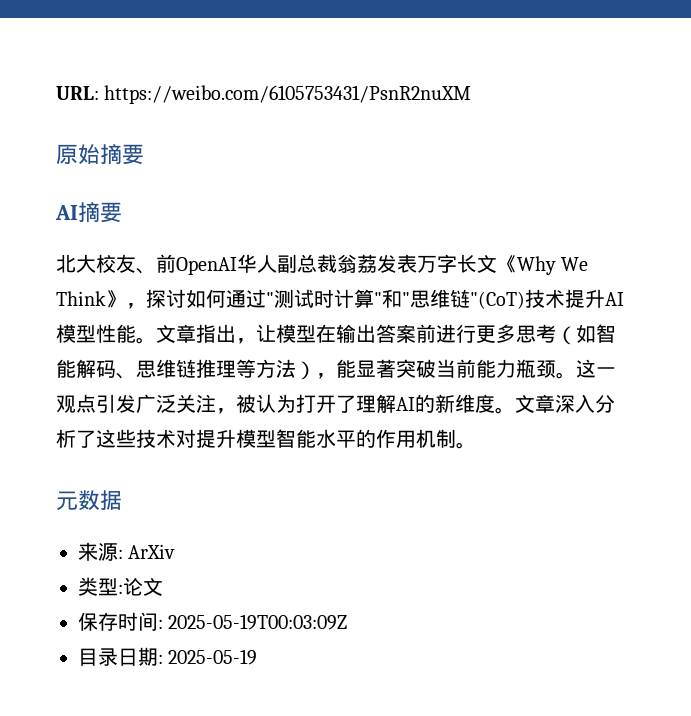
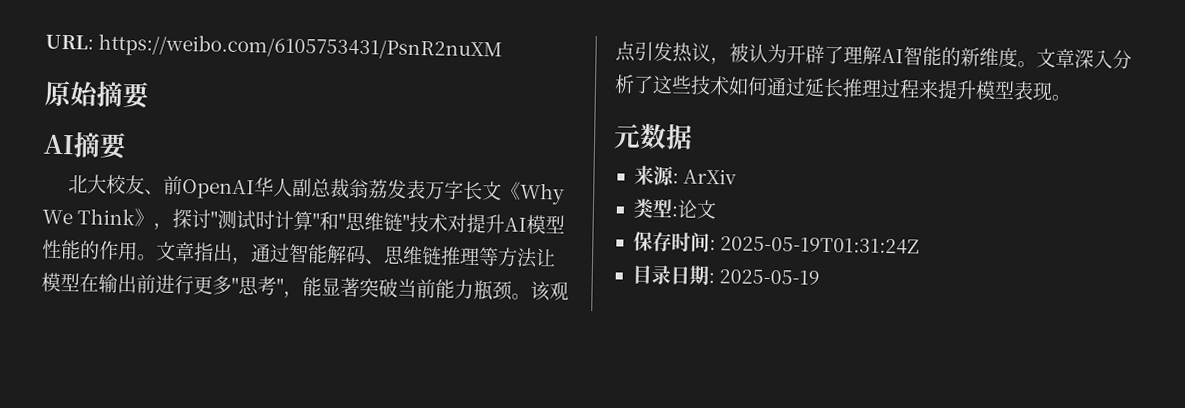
- 北大校友、前OpenAI华人副总裁翁荔发表万字长文《Why We Think》，探讨如何通过"测试时计算"和"思维链"(CoT)技术提升AI模型性能。
+ 北大校友、前OpenAI华人副总裁翁荔发表万字长文《Why We Think》，探讨"测试时计算"和"思维链"技术对提升AI模型性能的作用。
- 文章指出，让模型在输出答案前进行更多思考（如智能解码、思维链推理等方法），能显著突破当前能力瓶颈。
+ 文章指出，通过智能解码、思维链推理等方法让模型在输出前进行更多"思考"，能显著突破当前能力瓶颈。
- 这一观点引发广泛关注，被认为打开了理解AI的新维度。
+ 该观点引发热议，被认为开辟了理解AI智能的新维度。
- 文章深入分析了这些技术对提升模型智能水平的作用机制。
+ 文章深入分析了这些技术如何通过延长推理过程来提升模型表现。
- 保存时间: 2025-05-19T00:03:09Z
+ 保存时间: 2025-05-19T01:31:24Z

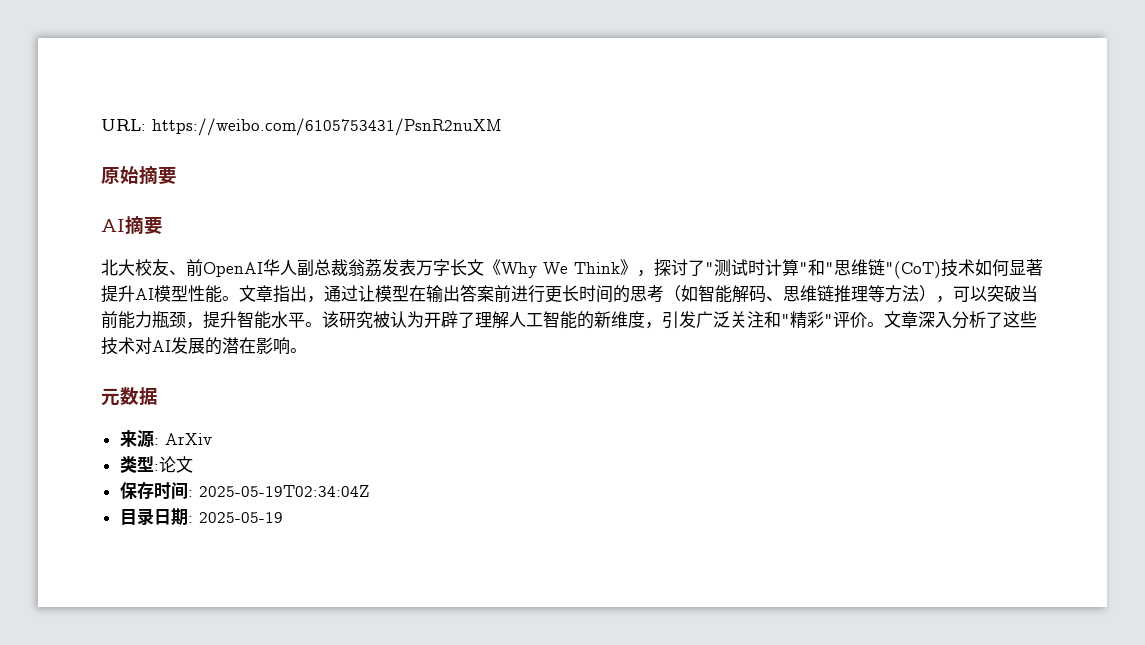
- 北大校友、前OpenAI华人副总裁翁荔发表万字长文《Why We Think》，探讨"测试时计算"和"思维链"技术对提升AI模型性能的作用。
+ 北大校友、前OpenAI华人副总裁翁荔发表万字长文《Why We Think》，探讨了"测试时计算"和"思维链"(CoT)技术如何显著提升AI模型性能。
- 文章指出，通过智能解码、思维链推理等方法让模型在输出前进行更多"思考"，能显著突破当前能力瓶颈。该观点引发热议，被认为开辟了理解AI智能的新维度。
+ 文章指出，通过让模型在输出答案前进行更长时间的思考（如智能解码、思维链推理等方法），可以突破当前能力瓶颈，提升智能水平。该研究被认为开辟了理解人工智能的新维度，引发广泛关注和"精彩"评价。
- 文章深入分析了这些技术如何通过延长推理过程来提升模型表现。
+ 文章深入分析了这些技术对AI发展的潜在影响。
- 保存时间: 2025-05-19T01:31:24Z
+ 保存时间: 2025-05-19T02:34:04Z

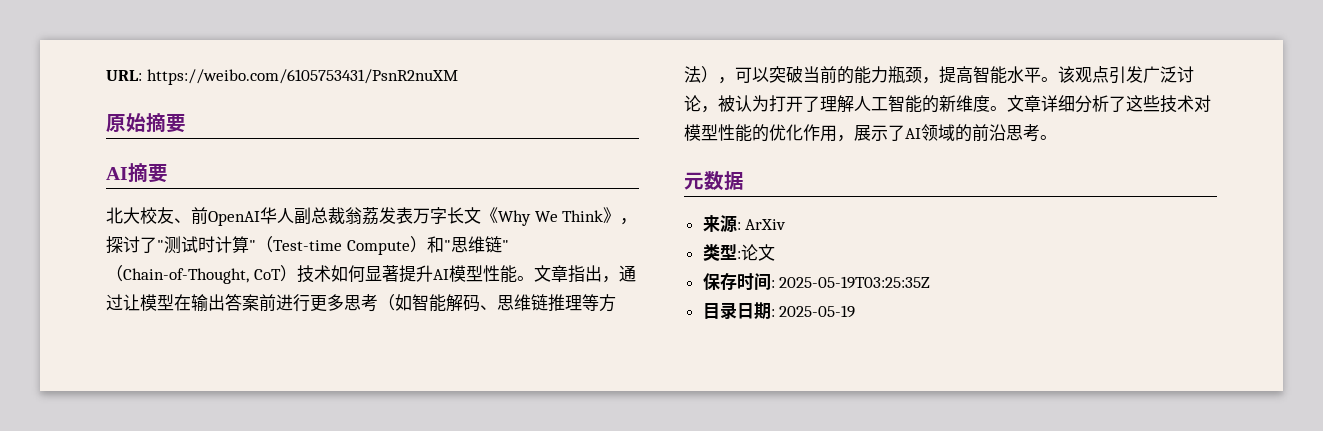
- 北大校友、前OpenAI华人副总裁翁荔发表万字长文《Why We Think》，探讨了"测试时计算"和"思维链"(CoT)技术如何显著提升AI模型性能。
+ 北大校友、前OpenAI华人副总裁翁荔发表万字长文《Why We Think》，探讨了"测试时计算"（Test-time Compute）和"思维链"（Chain-of-Thought, CoT）技术如何显著提升AI模型性能。
- 文章指出，通过让模型在输出答案前进行更长时间的思考（如智能解码、思维链推理等方法），可以突破当前能力瓶颈，提升智能水平。
+ 文章指出，通过让模型在输出答案前进行更多思考（如智能解码、思维链推理等方法），可以突破当前的能力瓶颈，提高智能水平。
- 该研究被认为开辟了理解人工智能的新维度，引发广泛关注和"精彩"评价。文章深入分析了这些技术对AI发展的潜在影响。
+ 该观点引发广泛讨论，被认为打开了理解人工智能的新维度。文章详细分析了这些技术对模型性能的优化作用，展示了AI领域的前沿思考。
- 保存时间: 2025-05-19T02:34:04Z
+ 保存时间: 2025-05-19T03:25:35Z

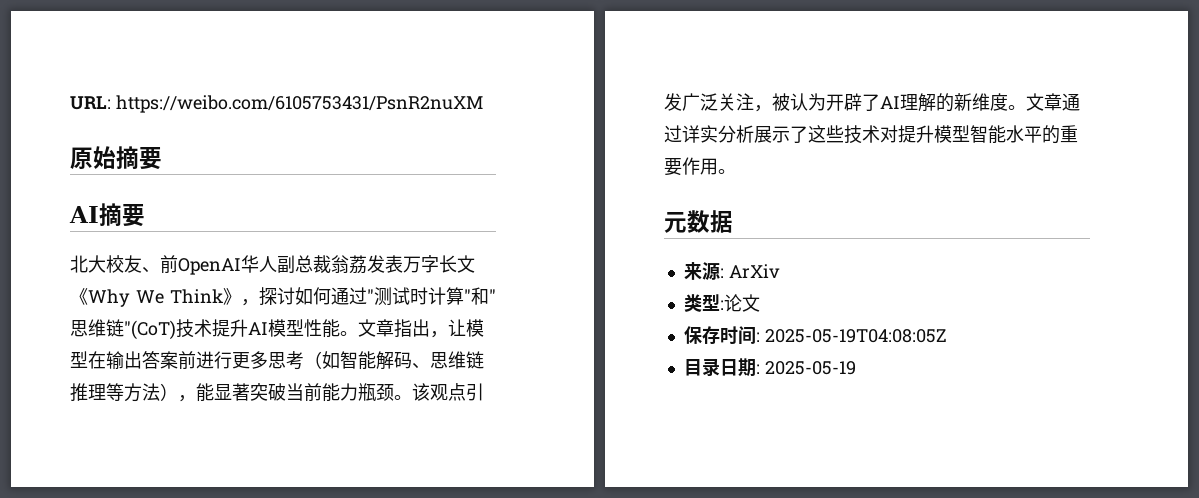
- 北大校友、前OpenAI华人副总裁翁荔发表万字长文《Why We Think》，探讨了"测试时计算"（Test-time Compute）和"思维链"（Chain-of-Thought, CoT）技术如何显著提升AI模型性能。
+ 北大校友、前OpenAI华人副总裁翁荔发表万字长文《Why We Think》，探讨如何通过"测试时计算"和"思维链"(CoT)技术提升AI模型性能。
- 文章指出，通过让模型在输出答案前进行更多思考（如智能解码、思维链推理等方法），可以突破当前的能力瓶颈，提高智能水平。
+ 文章指出，让模型在输出答案前进行更多思考（如智能解码、思维链推理等方法），能显著突破当前能力瓶颈。
- 该观点引发广泛讨论，被认为打开了理解人工智能的新维度。文章详细分析了这些技术对模型性能的优化作用，展示了AI领域的前沿思考。
+ 该观点引发广泛关注，被认为开辟了AI理解的新维度。文章通过详实分析展示了这些技术对提升模型智能水平的重要作用。
- 保存时间: 2025-05-19T03:25:35Z
+ 保存时间: 2025-05-19T04:08:05Z

